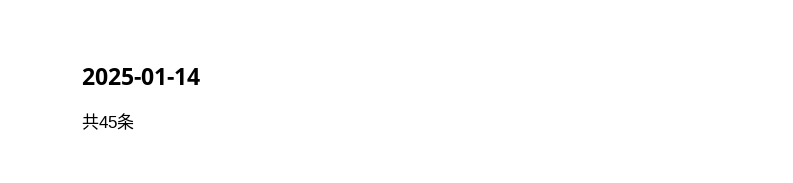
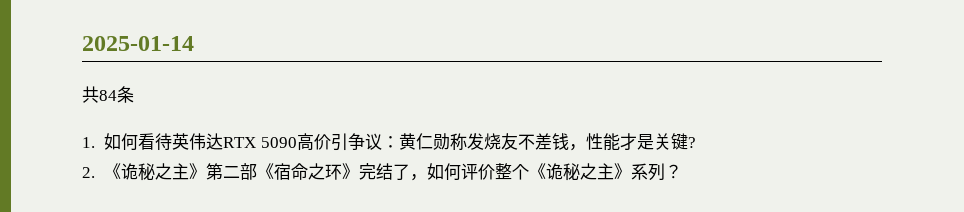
- 共45条
+ 共84条
+ 1.如何看待英伟达RTX 5090高价引争议：黄仁勋称发烧友不差钱，性能才是关键?
+ 2.《诡秘之主》第二部《宿命之环》完结了，如何评价整个《诡秘之主》系列？

